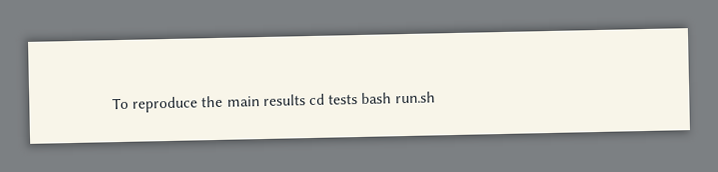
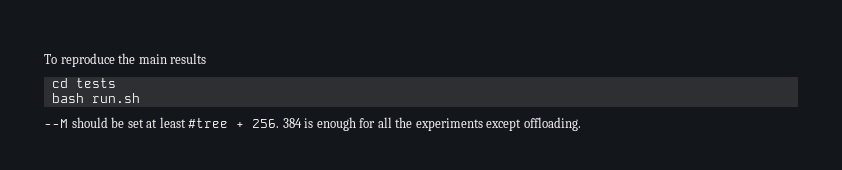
- To reproduce the main results cd tests bash run.sh
+ To reproduce the main results
+ cd tests
+ bash run.sh
+ --M should be set at least #tree + 256. 384 is enough for all the experiments except offloading.

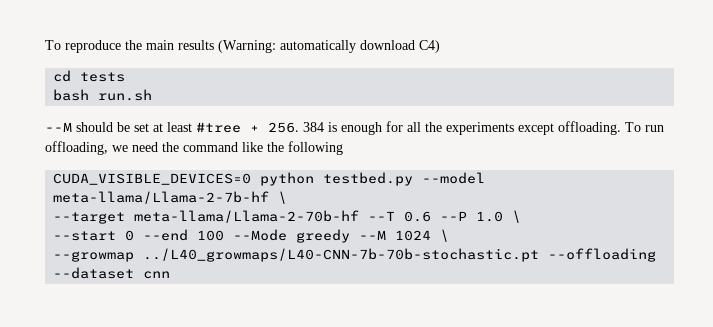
- To reproduce the main results
+ To reproduce the main results (Warning: automatically download C4)
+ To run offloading, we need the command like the following
+ CUDA_VISIBLE_DEVICES=0 python testbed.py --model meta-llama/Llama-2-7b-hf \
+ --target meta-llama/Llama-2-70b-hf --T 0.6 --P 1.0 \
+ --start 0 --end 100 --Mode greedy --M 1024 \
+ --growmap ../L40_growmaps/L40-CNN-7b-70b-stochastic.pt --offloading --dataset cnn

